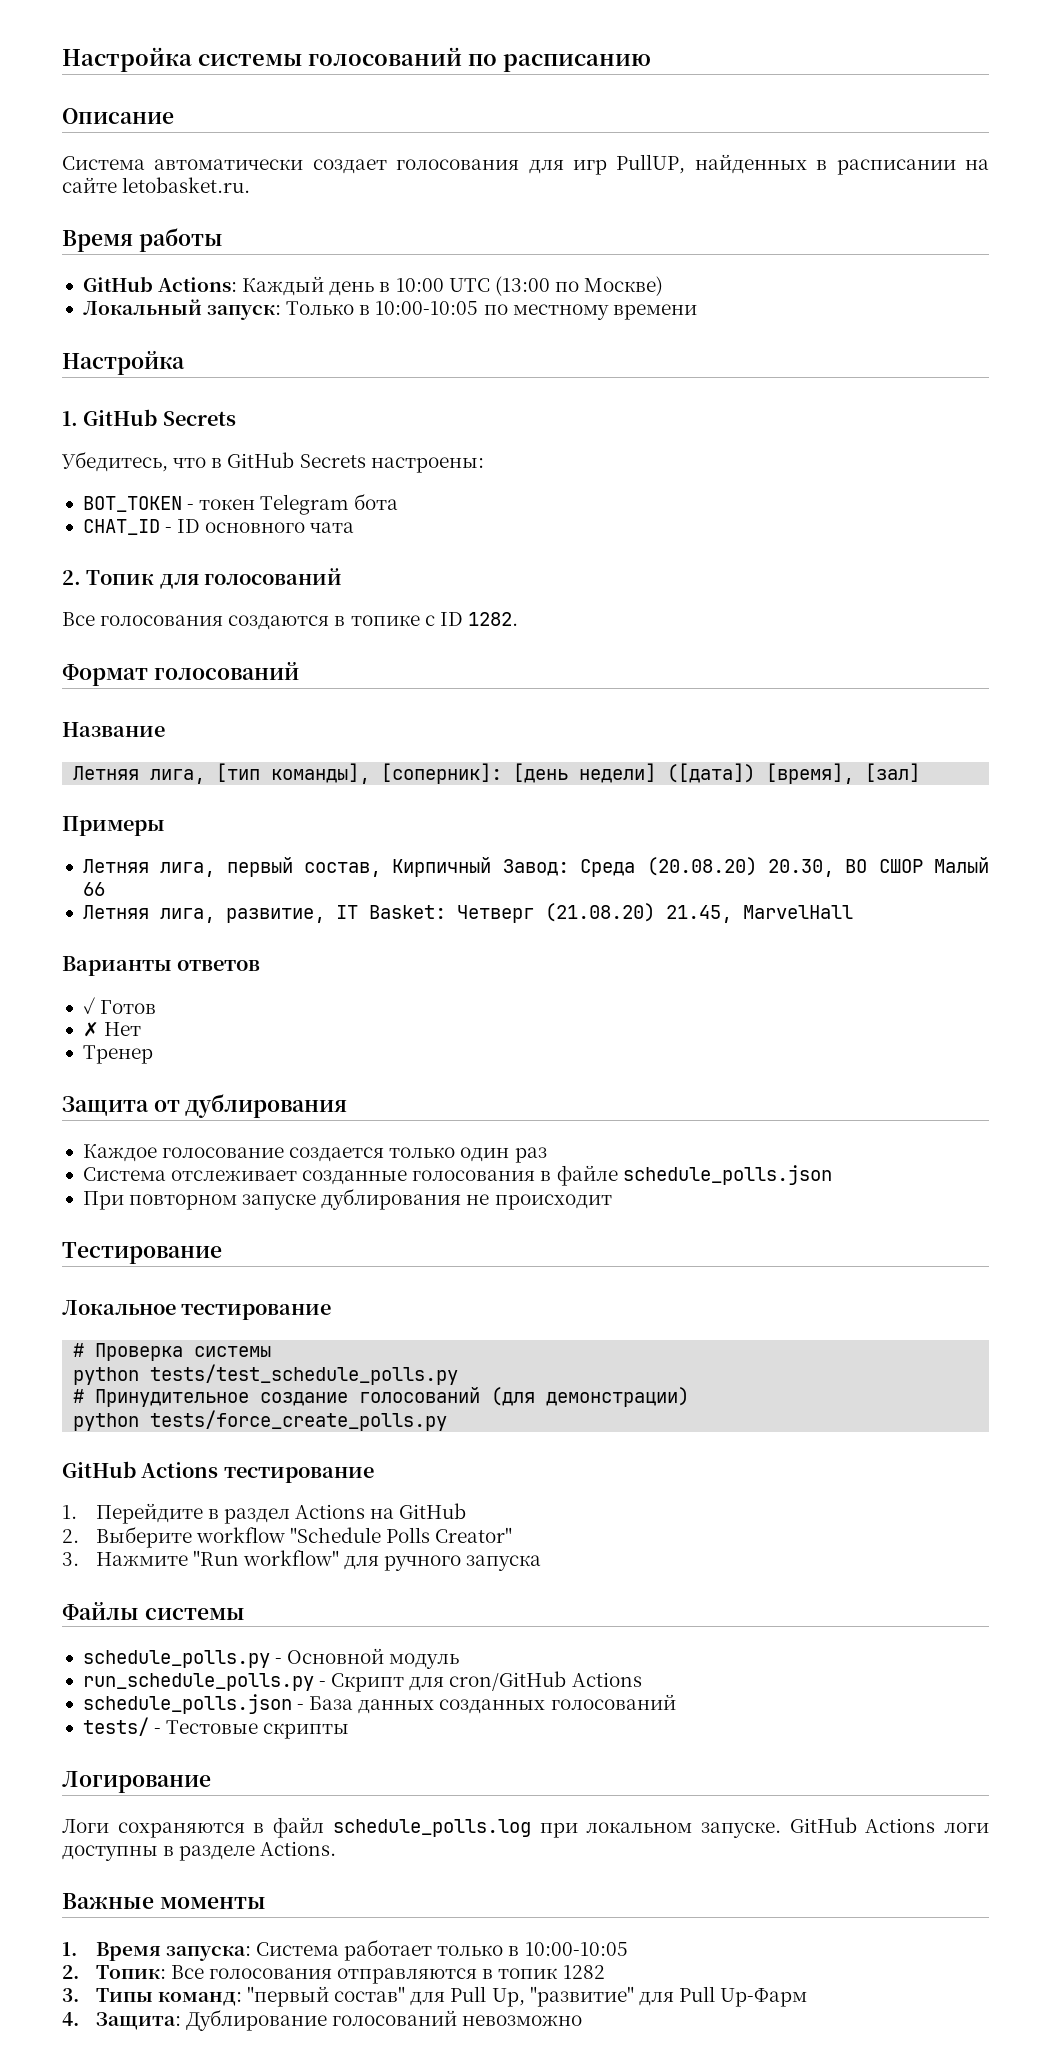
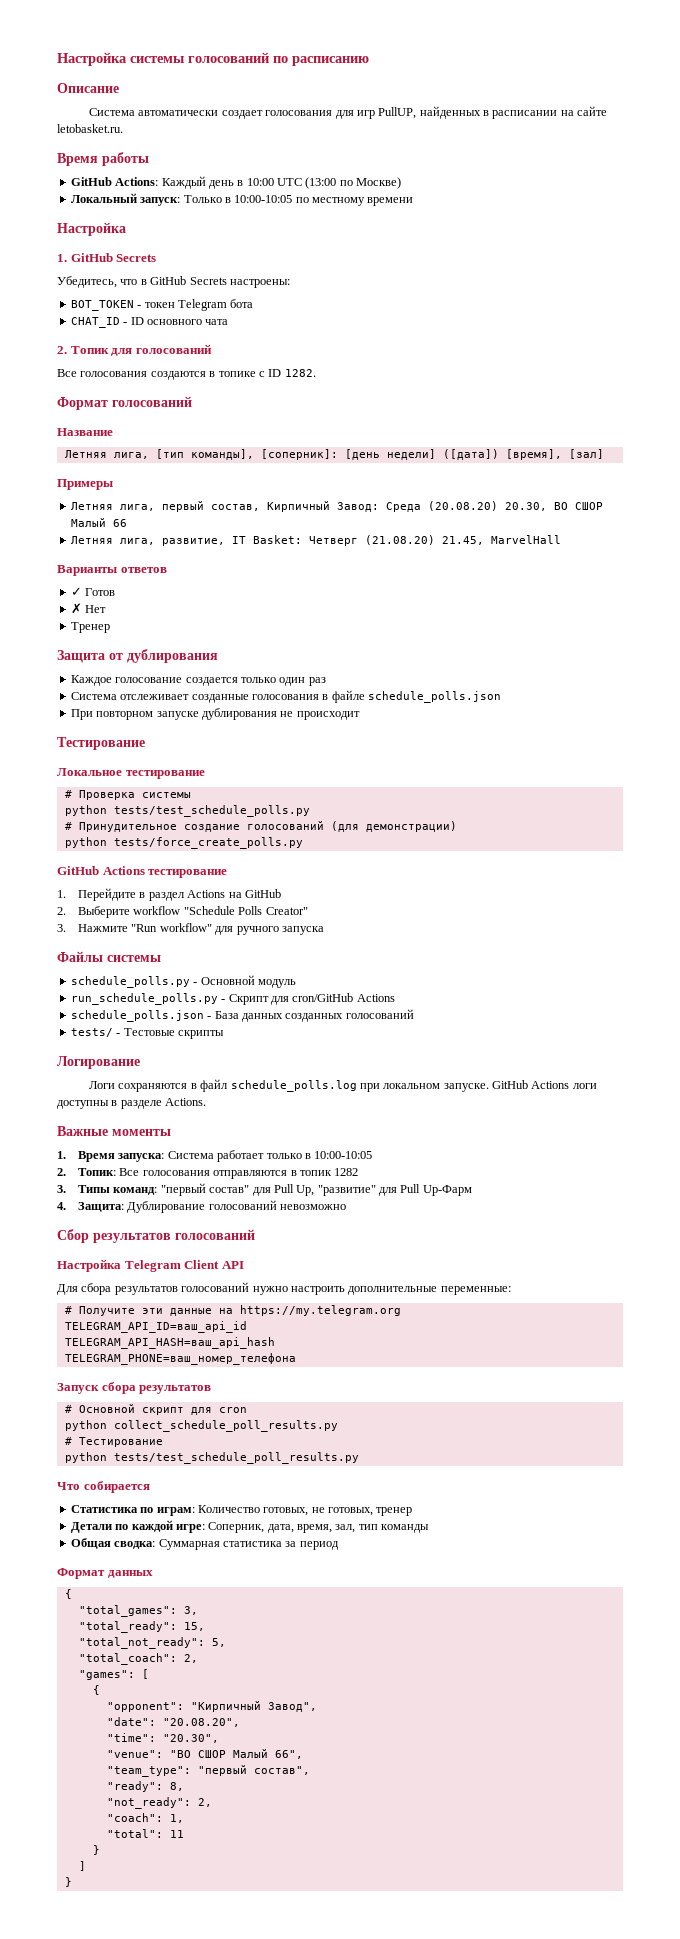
+ Сбор результатов голосований
+ Настройка Telegram Client API
+ Для сбора результатов голосований нужно настроить дополнительные переменные:
+ # Получите эти данные на https://my.telegram.org
+ TELEGRAM_API_ID=ваш_api_id
+ TELEGRAM_API_HASH=ваш_api_hash
+ TELEGRAM_PHONE=ваш_номер_телефона
+ Запуск сбора результатов
+ # Основной скрипт для cron
+ python collect_schedule_poll_results.py
+ # Тестирование
+ python tests/test_schedule_poll_results.py
+ Что собирается
+ Статистика по играм: Количество готовых, не готовых, тренер
+ Детали по каждой игре: Соперник, дата, время, зал, тип команды
+ Общая сводка: Суммарная статистика за период
+ Формат данных
+ {
+ "total_games": 3,
+ "total_ready": 15,
+ "total_not_ready": 5,
+ "total_coach": 2,
+ "games": [
+ {
+ "opponent": "Кирпичный Завод",
+ "date": "20.08.20",
+ "time": "20.30",
+ "venue": "ВО СШОР Малый 66",
+ "team_type": "первый состав",
+ "ready": 8,
+ "not_ready": 2,
+ "coach": 1,
+ "total": 11
+ }
+ ]
+ }

